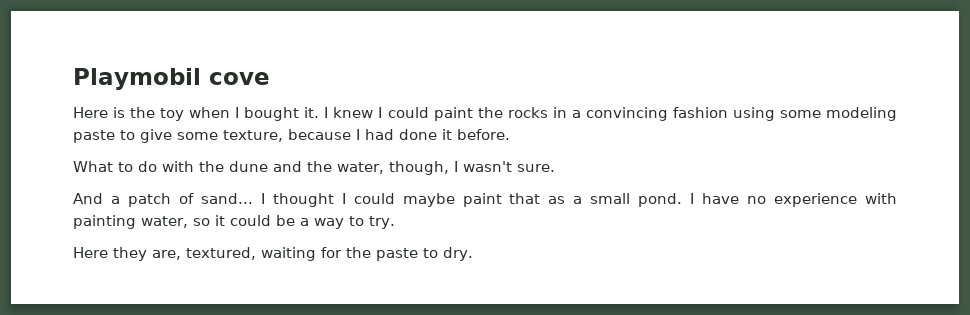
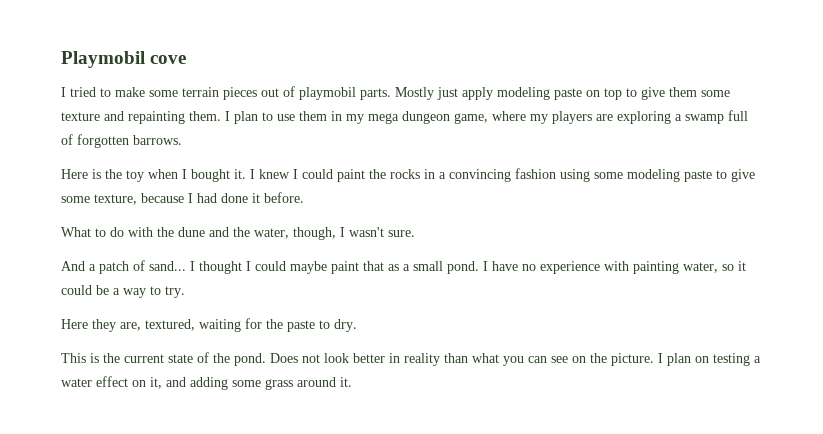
+ I tried to make some terrain pieces out of playmobil parts. Mostly just apply modeling paste on top to give them some texture and repainting them. I plan to use them in my mega dungeon game, where my players are exploring a swamp full of forgotten barrows.
+ This is the current state of the pond. Does not look better in reality than what you can see on the picture. I plan on testing a water effect on it, and adding some grass around it.

